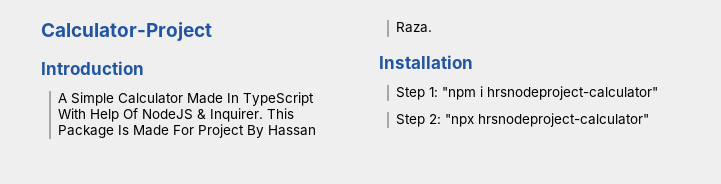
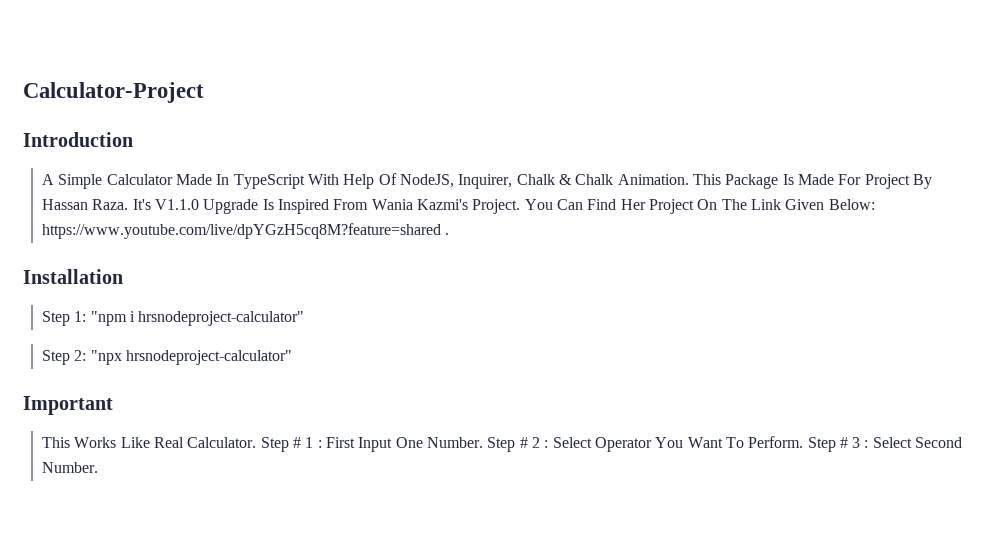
- A Simple Calculator Made In TypeScript With Help Of NodeJS & Inquirer.
+ A Simple Calculator Made In TypeScript With Help Of NodeJS, Inquirer, Chalk & Chalk Animation.
+ It's V1.1.0 Upgrade Is Inspired From Wania Kazmi's Project. You Can Find Her Project On The Link Given Below: https://www.youtube.com/live/dpYGzH5cq8M?feature=shared .
+ Important
+ This Works Like Real Calculator. Step # 1 : First Input One Number. Step # 2 : Select Operator You Want To Perform. Step # 3 : Select Second Number.

